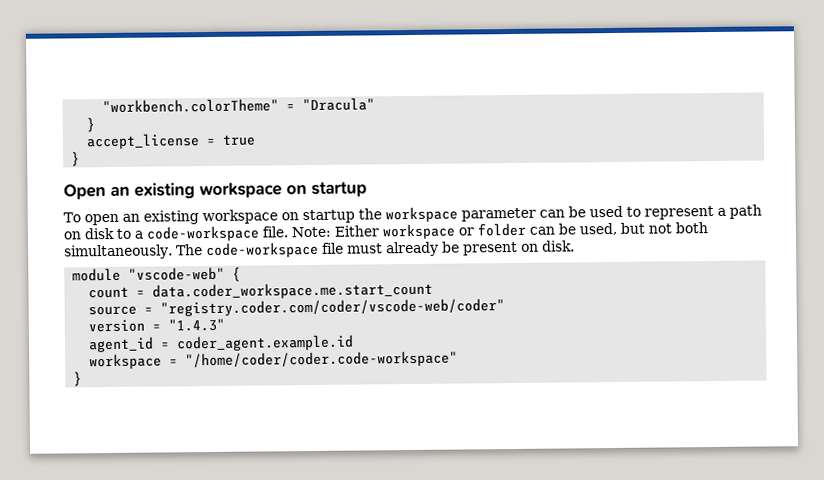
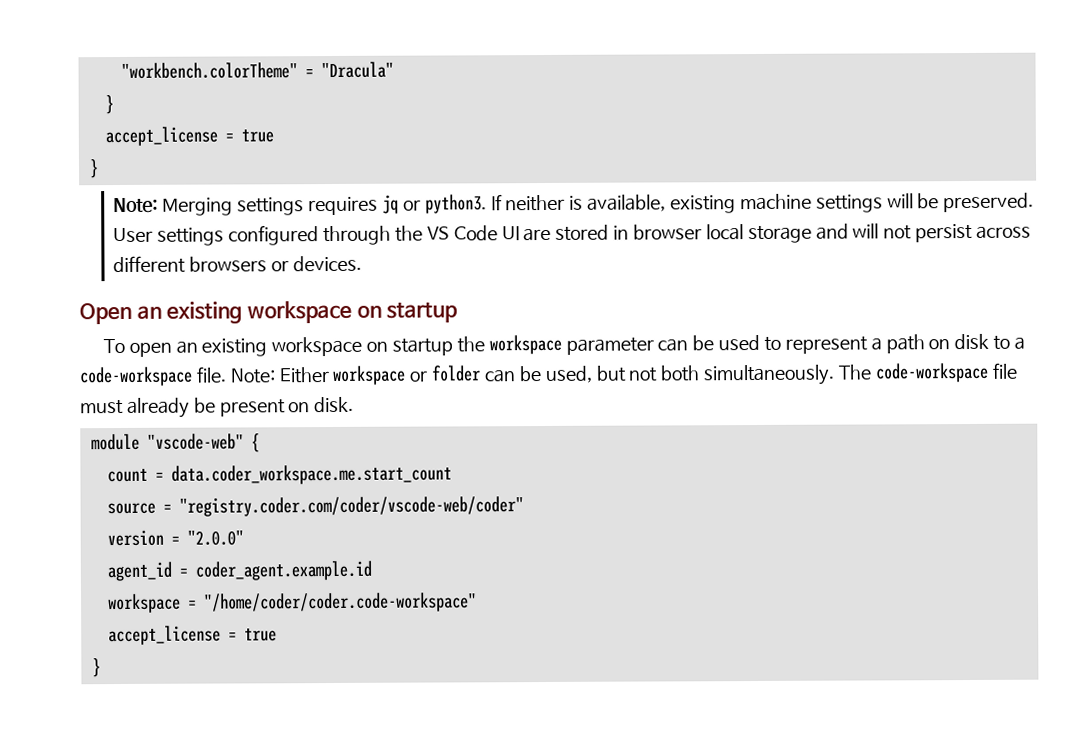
+ Note: Merging settings requires jq or python3. If neither is available, existing machine settings will be preserved. User settings configured through the VS Code UI are stored in browser local storage and will not persist across different browsers or devices.
- version = "1.4.3"
+ version = "2.0.0"
  workspace = "/home/coder/coder.code-workspace"
+ accept_license = true

